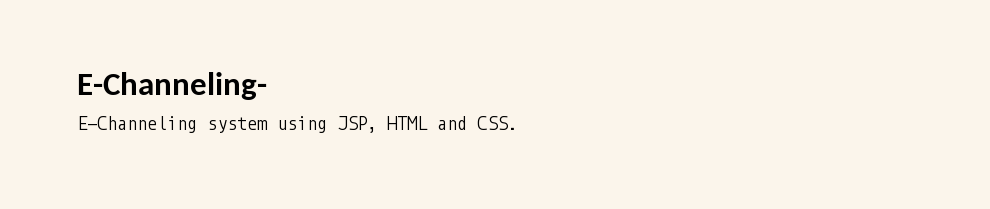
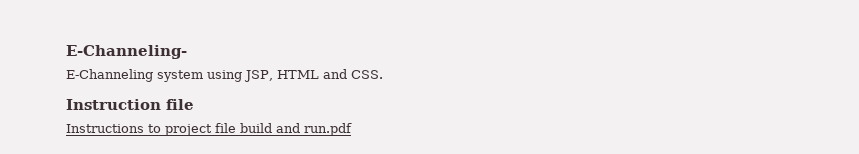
+ Instruction file
+ Instructions to project file build and run.pdf

